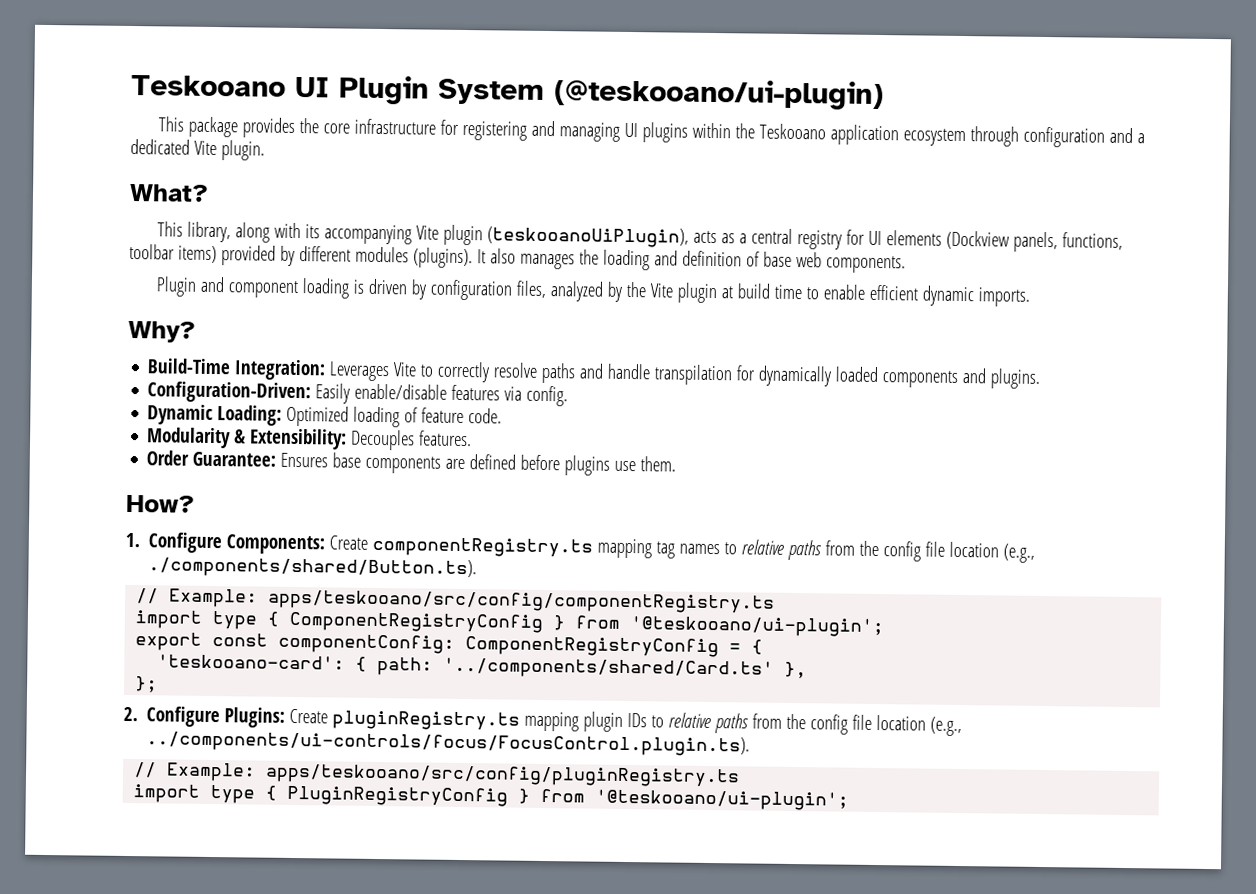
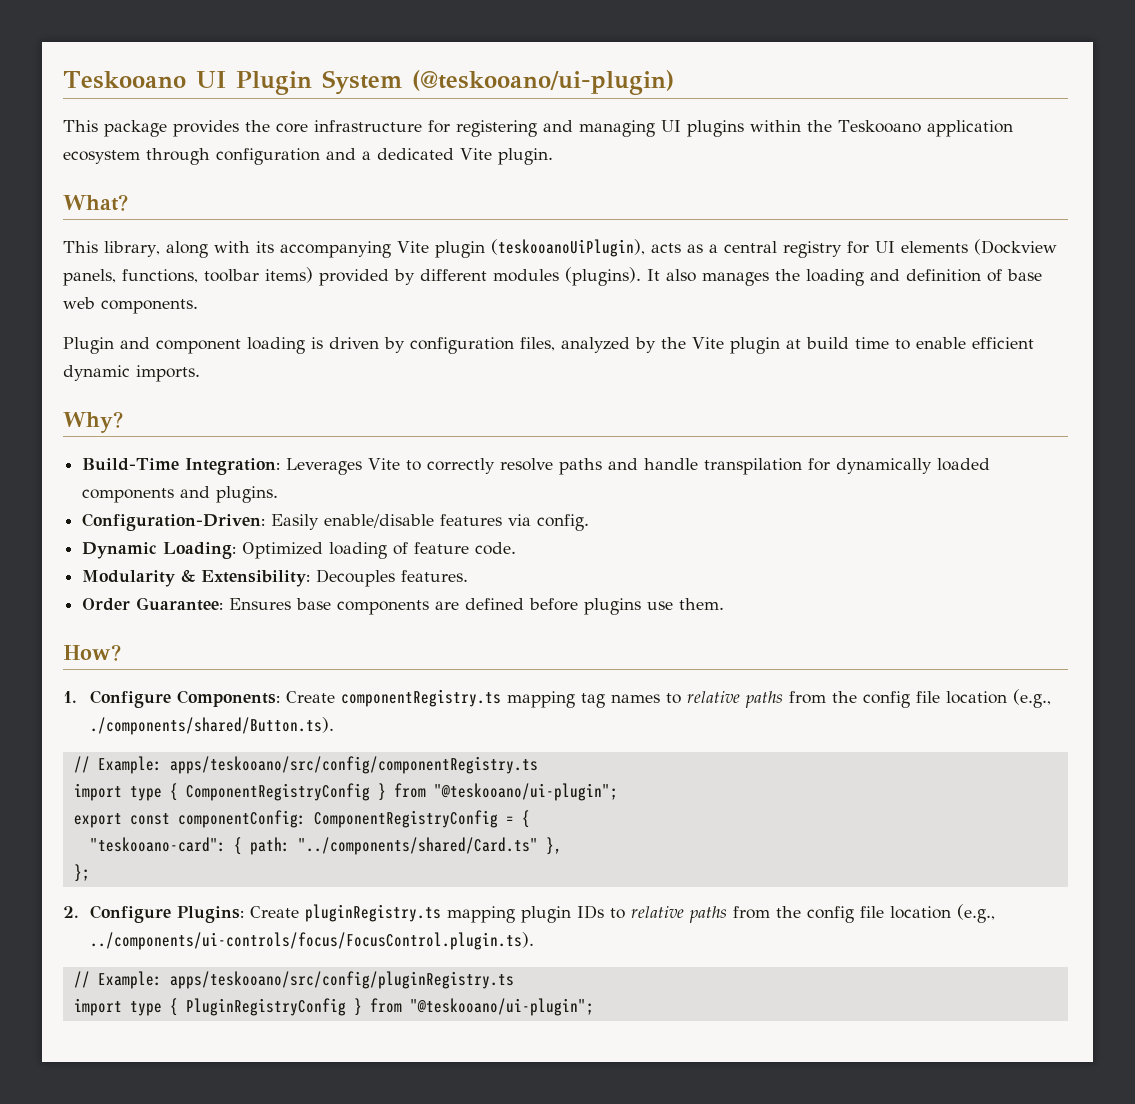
- import type { ComponentRegistryConfig } from '@teskooano/ui-plugin';
+ import type { ComponentRegistryConfig } from "@teskooano/ui-plugin";
- 'teskooano-card': { path: '../components/shared/Card.ts' },
+ "teskooano-card": { path: "../components/shared/Card.ts" },
- import type { PluginRegistryConfig } from '@teskooano/ui-plugin';
+ import type { PluginRegistryConfig } from "@teskooano/ui-plugin";

